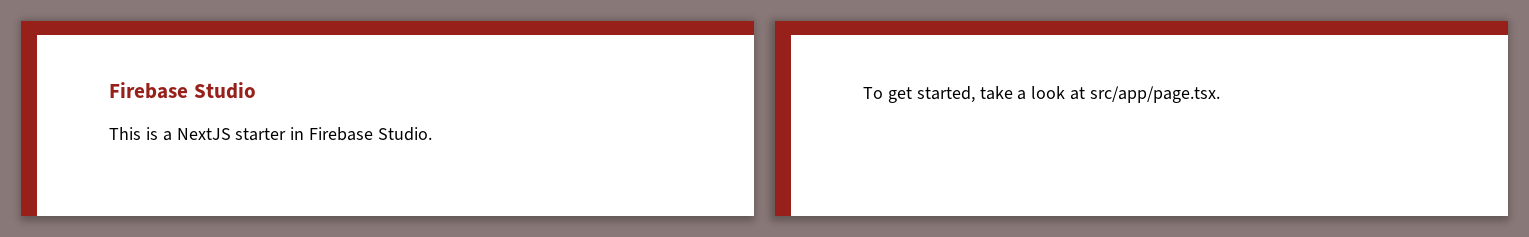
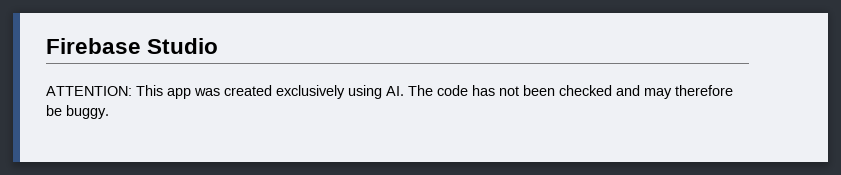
- This is a NextJS starter in Firebase Studio.
- To get started, take a look at src/app/page.tsx.
+ ATTENTION: This app was created exclusively using AI. The code has not been checked and may therefore be buggy.

